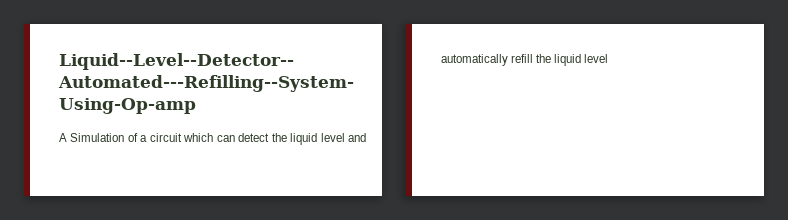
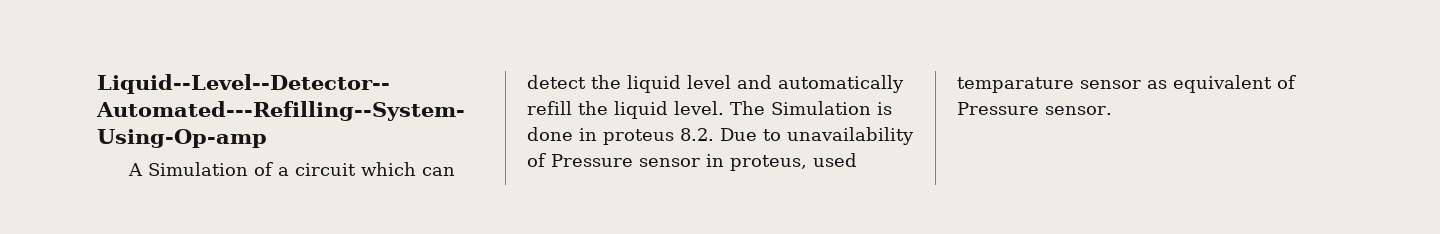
- A Simulation of a circuit which can detect the liquid level and automatically refill the liquid level
+ A Simulation of a circuit which can detect the liquid level and automatically refill the liquid level. The Simulation is done in proteus 8.2. Due to unavailability of Pressure sensor in proteus, used temparature sensor as equivalent of Pressure sensor.

